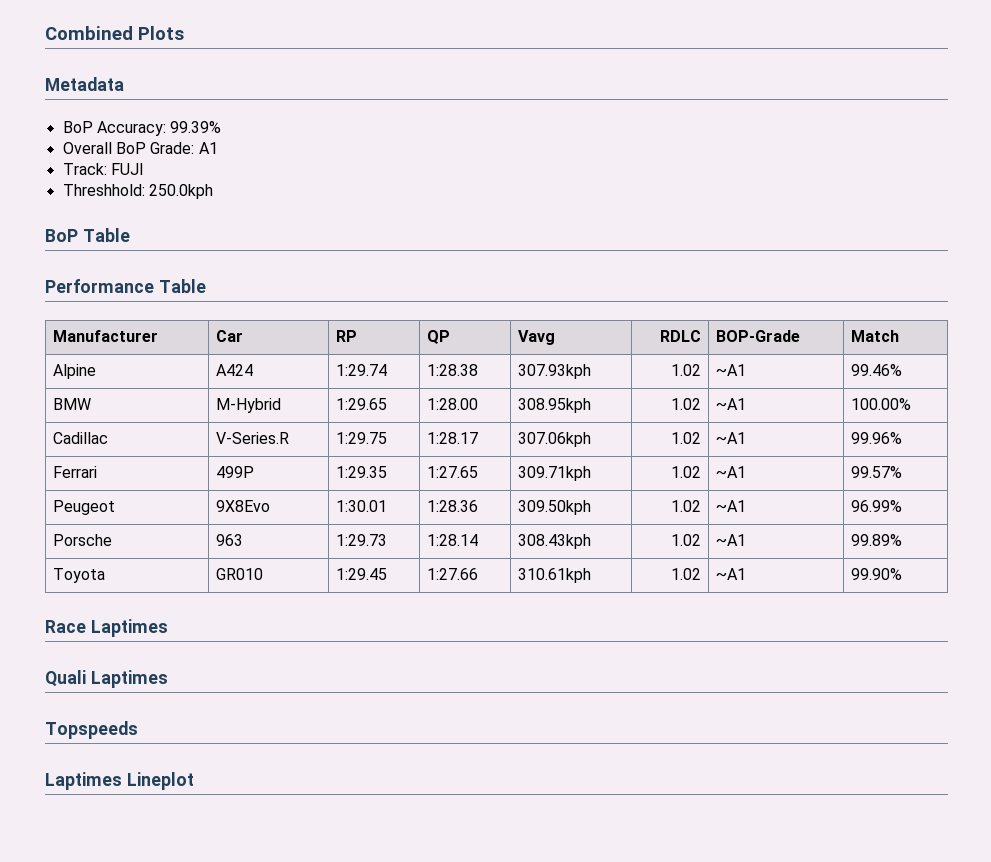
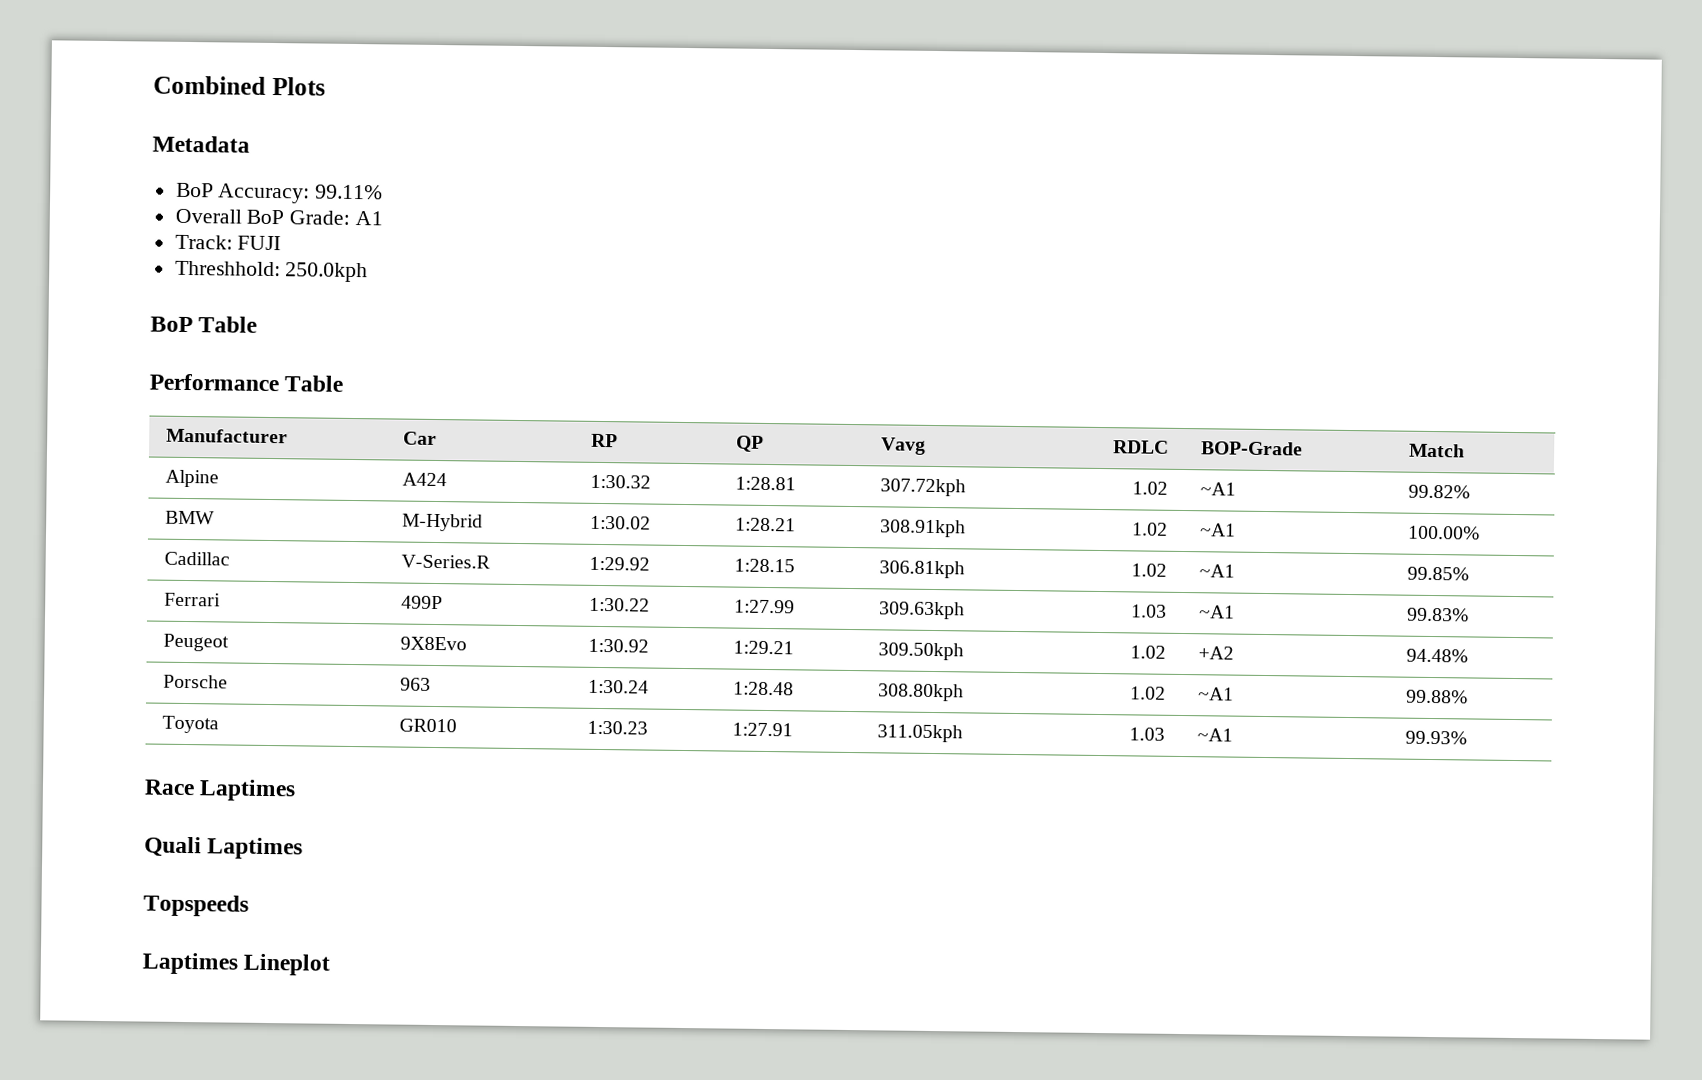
- BoP Accuracy: 99.39%
+ BoP Accuracy: 99.11%
- Alpine | A424 | 1:29.74 | 1:28.38 | 307.93kph | 1.02 | ~A1 | 99.46%
+ Alpine | A424 | 1:30.32 | 1:28.81 | 307.72kph | 1.02 | ~A1 | 99.82%
- BMW | M-Hybrid | 1:29.65 | 1:28.00 | 308.95kph | 1.02 | ~A1 | 100.00%
+ BMW | M-Hybrid | 1:30.02 | 1:28.21 | 308.91kph | 1.02 | ~A1 | 100.00%
- Cadillac | V-Series.R | 1:29.75 | 1:28.17 | 307.06kph | 1.02 | ~A1 | 99.96%
+ Cadillac | V-Series.R | 1:29.92 | 1:28.15 | 306.81kph | 1.02 | ~A1 | 99.85%
- Ferrari | 499P | 1:29.35 | 1:27.65 | 309.71kph | 1.02 | ~A1 | 99.57%
- Peugeot | 9X8Evo | 1:30.01 | 1:28.36 | 309.50kph | 1.02 | ~A1 | 96.99%
- Porsche | 963 | 1:29.73 | 1:28.14 | 308.43kph | 1.02 | ~A1 | 99.89%
- Toyota | GR010 | 1:29.45 | 1:27.66 | 310.61kph | 1.02 | ~A1 | 99.90%
+ Ferrari | 499P | 1:30.22 | 1:27.99 | 309.63kph | 1.03 | ~A1 | 99.83%
+ Peugeot | 9X8Evo | 1:30.92 | 1:29.21 | 309.50kph | 1.02 | +A2 | 94.48%
+ Porsche | 963 | 1:30.24 | 1:28.48 | 308.80kph | 1.02 | ~A1 | 99.88%
+ Toyota | GR010 | 1:30.23 | 1:27.91 | 311.05kph | 1.03 | ~A1 | 99.93%

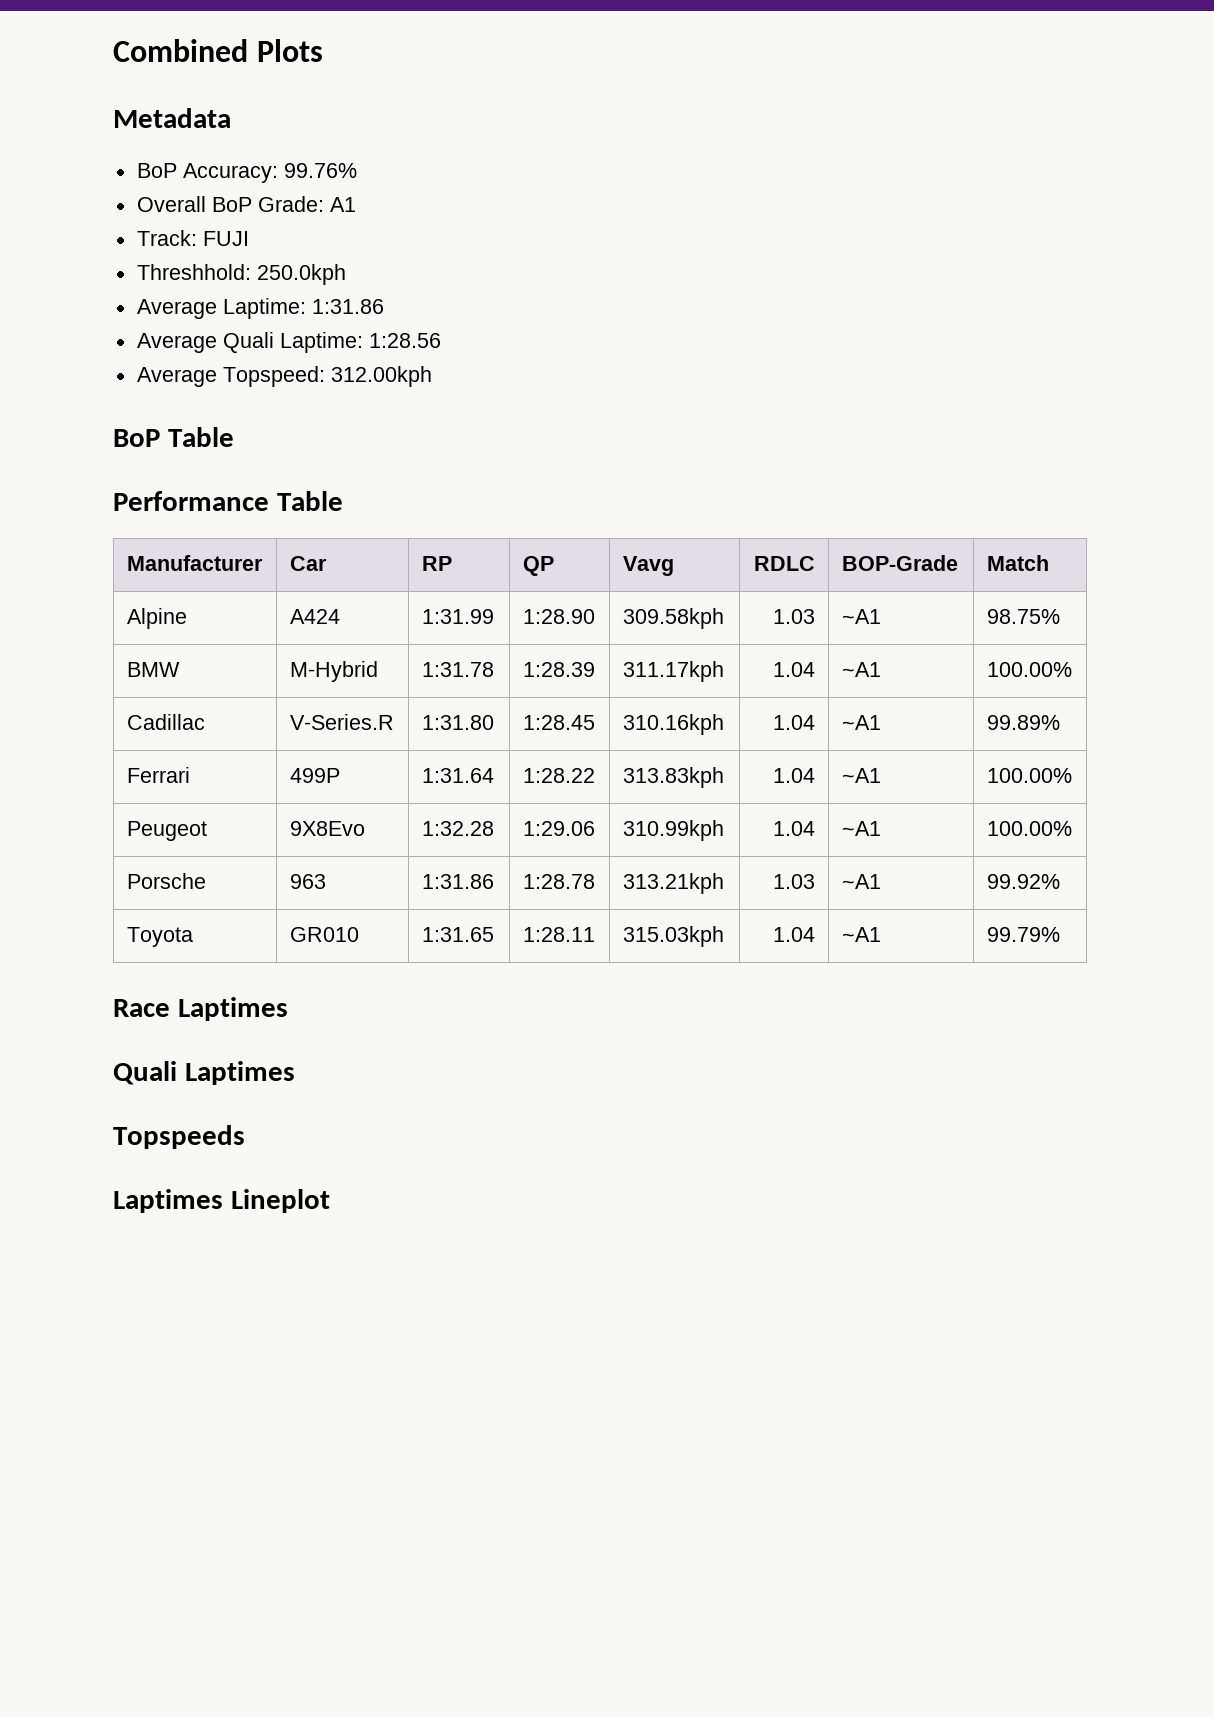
- BoP Accuracy: 99.11%
+ BoP Accuracy: 99.76%
+ Average Laptime: 1:31.86
+ Average Quali Laptime: 1:28.56
+ Average Topspeed: 312.00kph
- Alpine | A424 | 1:30.32 | 1:28.81 | 307.72kph | 1.02 | ~A1 | 99.82%
+ Alpine | A424 | 1:31.99 | 1:28.90 | 309.58kph | 1.03 | ~A1 | 98.75%
- BMW | M-Hybrid | 1:30.02 | 1:28.21 | 308.91kph | 1.02 | ~A1 | 100.00%
+ BMW | M-Hybrid | 1:31.78 | 1:28.39 | 311.17kph | 1.04 | ~A1 | 100.00%
- Cadillac | V-Series.R | 1:29.92 | 1:28.15 | 306.81kph | 1.02 | ~A1 | 99.85%
+ Cadillac | V-Series.R | 1:31.80 | 1:28.45 | 310.16kph | 1.04 | ~A1 | 99.89%
- Ferrari | 499P | 1:30.22 | 1:27.99 | 309.63kph | 1.03 | ~A1 | 99.83%
- Peugeot | 9X8Evo | 1:30.92 | 1:29.21 | 309.50kph | 1.02 | +A2 | 94.48%
- Porsche | 963 | 1:30.24 | 1:28.48 | 308.80kph | 1.02 | ~A1 | 99.88%
- Toyota | GR010 | 1:30.23 | 1:27.91 | 311.05kph | 1.03 | ~A1 | 99.93%
+ Ferrari | 499P | 1:31.64 | 1:28.22 | 313.83kph | 1.04 | ~A1 | 100.00%
+ Peugeot | 9X8Evo | 1:32.28 | 1:29.06 | 310.99kph | 1.04 | ~A1 | 100.00%
+ Porsche | 963 | 1:31.86 | 1:28.78 | 313.21kph | 1.03 | ~A1 | 99.92%
+ Toyota | GR010 | 1:31.65 | 1:28.11 | 315.03kph | 1.04 | ~A1 | 99.79%

